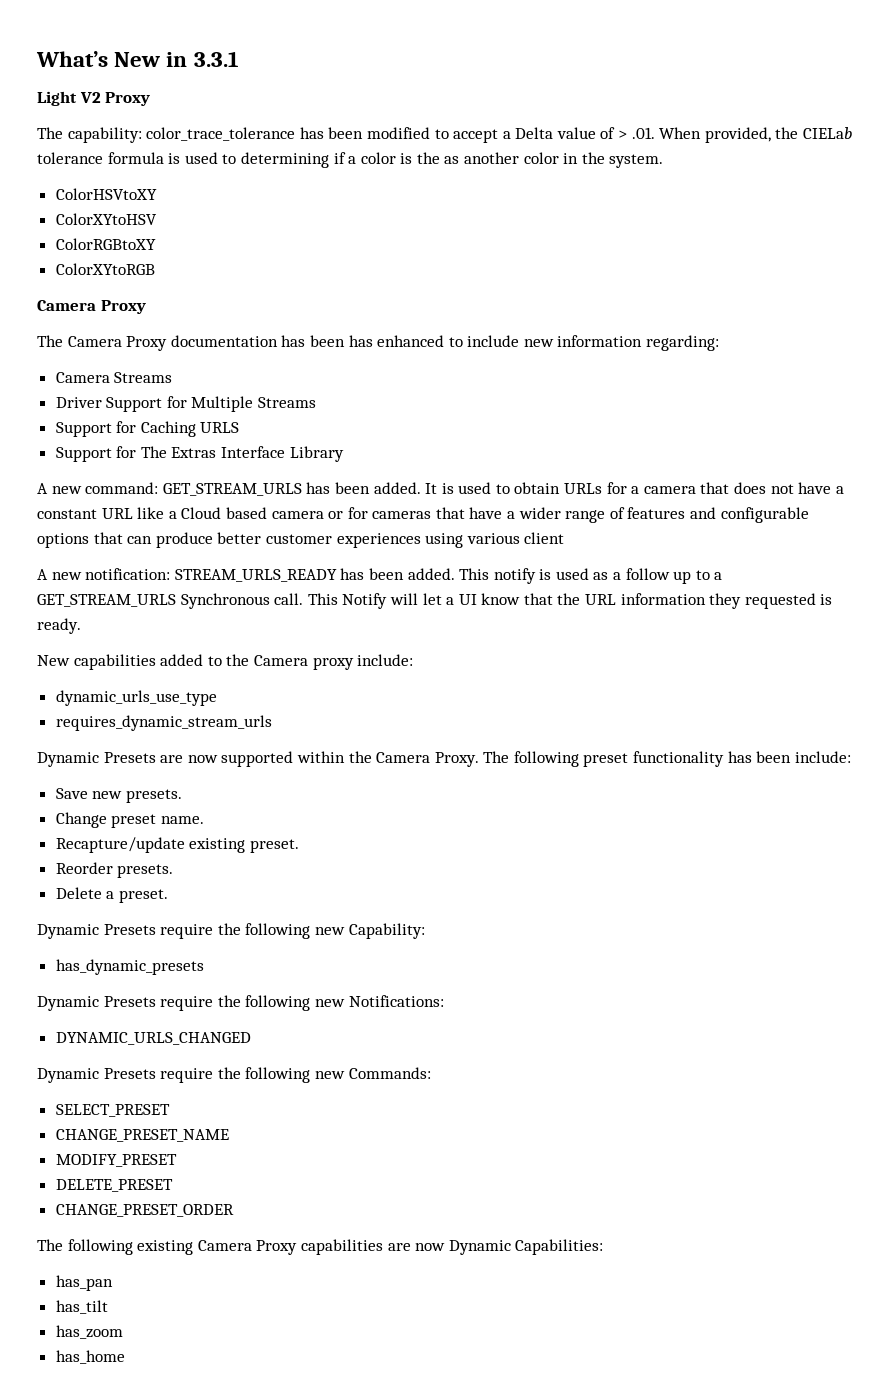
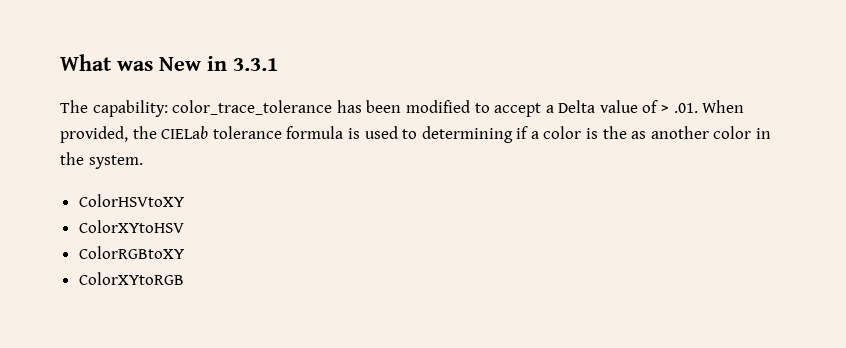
- What’s New in 3.3.1
+ What was New in 3.3.1
- Light V2 Proxy
  ColorXYtoRGB
- Camera Proxy
- The Camera Proxy documentation has been has enhanced to include new information regarding:
- Camera Streams
- Driver Support for Multiple Streams
- Support for Caching URLS
- Support for The Extras Interface Library
- A new command: GET_STREAM_URLS has been added. It is used to obtain URLs for a camera that does not have a constant URL like a Cloud based camera or for cameras that have a wider range of features and configurable options that can produce better customer experiences using various client
- A new notification: STREAM_URLS_READY has been added. This notify is used as a follow up to a GET_STREAM_URLS Synchronous call. This Notify will let a UI know that the URL information they requested is ready.
- New capabilities added to the Camera proxy include:
- dynamic_urls_use_type
- requires_dynamic_stream_urls
- Dynamic Presets are now supported within the Camera Proxy. The following preset functionality has been include:
- Save new presets.
- Change preset name.
- Recapture/update existing preset.
- Reorder presets.
- Delete a preset.
- Dynamic Presets require the following new Capability:
- has_dynamic_presets
- Dynamic Presets require the following new Notifications:
- DYNAMIC_URLS_CHANGED
- Dynamic Presets require the following new Commands:
- SELECT_PRESET
- CHANGE_PRESET_NAME
- MODIFY_PRESET
- DELETE_PRESET
- CHANGE_PRESET_ORDER
- The following existing Camera Proxy capabilities are now Dynamic Capabilities:
- has_pan
- has_tilt
- has_zoom
- has_home

